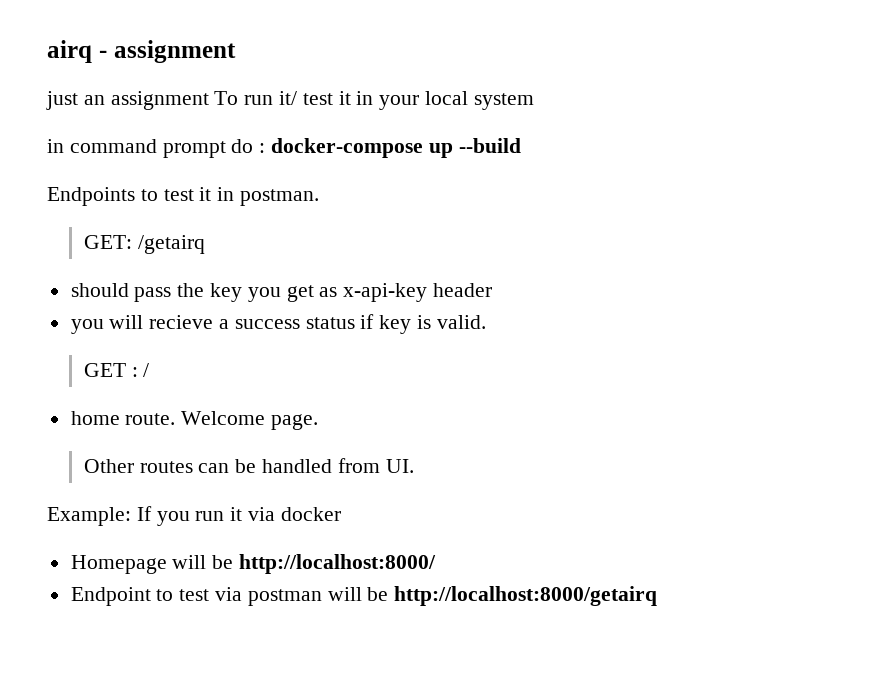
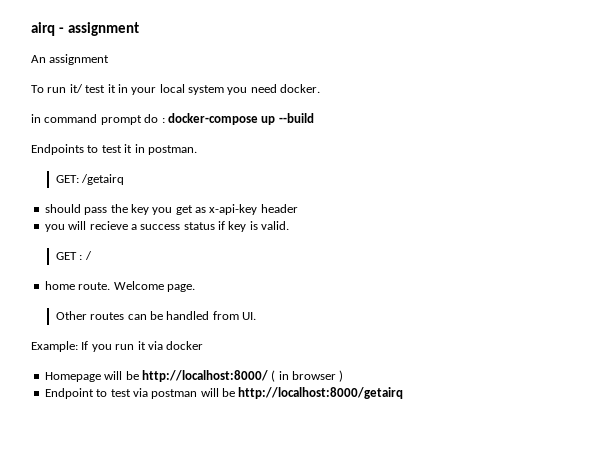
- just an assignment To run it/ test it in your local system
+ An assignment
+ To run it/ test it in your local system you need docker.
- Homepage will be http://localhost:8000/
+ Homepage will be http://localhost:8000/ ( in browser )

